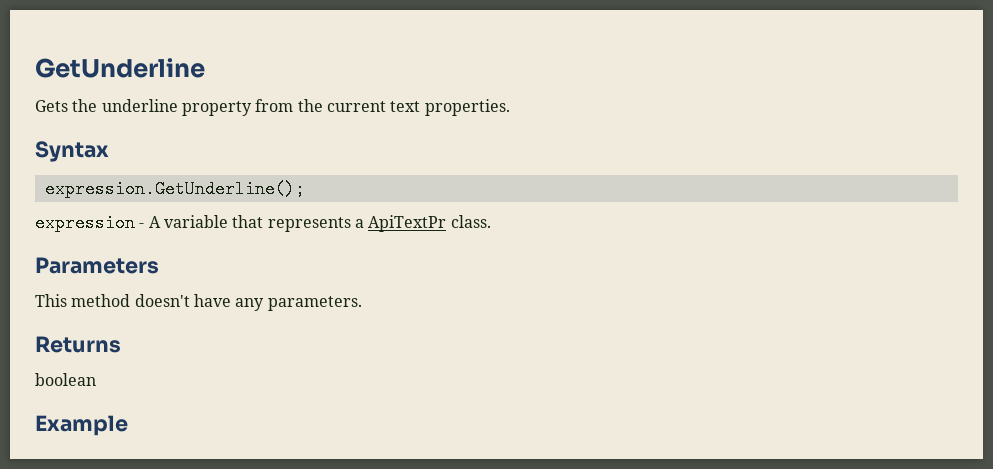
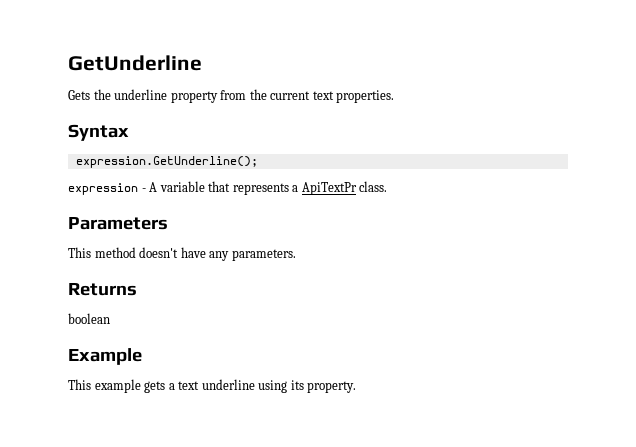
+ This example gets a text underline using its property.

